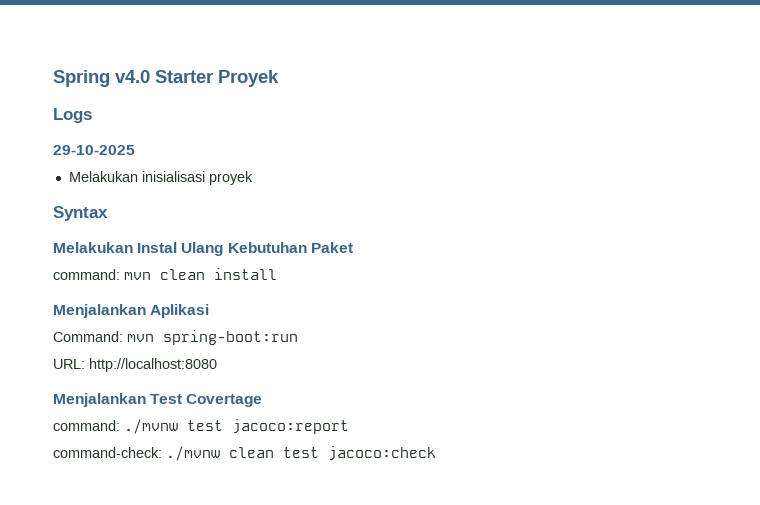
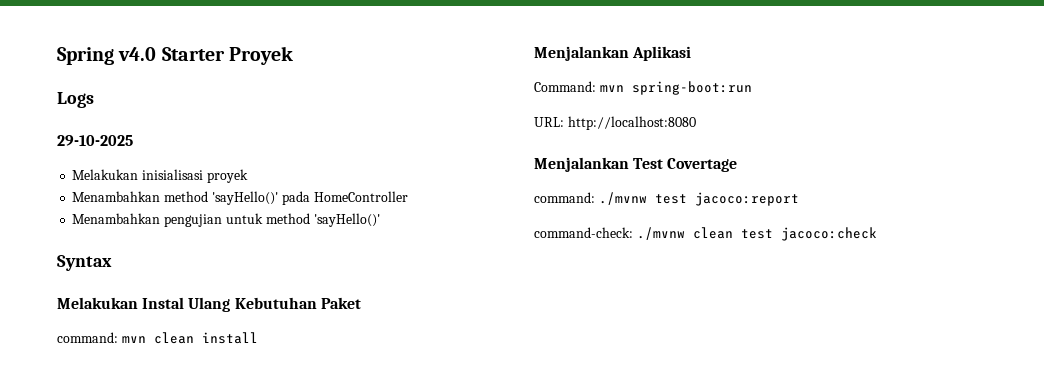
+ Menambahkan method 'sayHello()' pada HomeController
+ Menambahkan pengujian untuk method 'sayHello()'

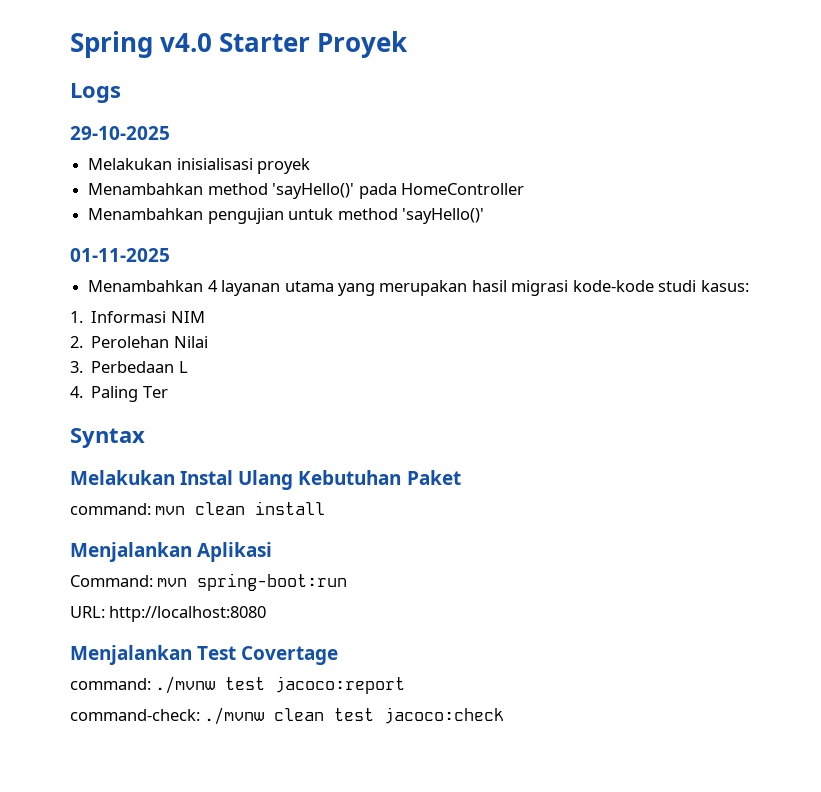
+ 01-11-2025
+ Menambahkan 4 layanan utama yang merupakan hasil migrasi kode-kode studi kasus:
+ 1. Informasi NIM
+ 2. Perolehan Nilai
+ 3. Perbedaan L
+ 4. Paling Ter

